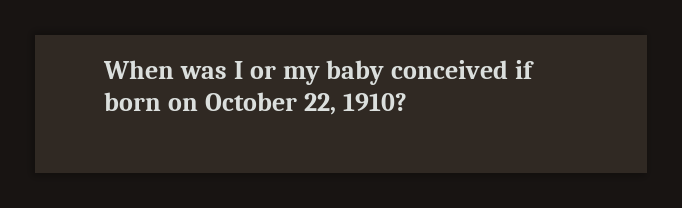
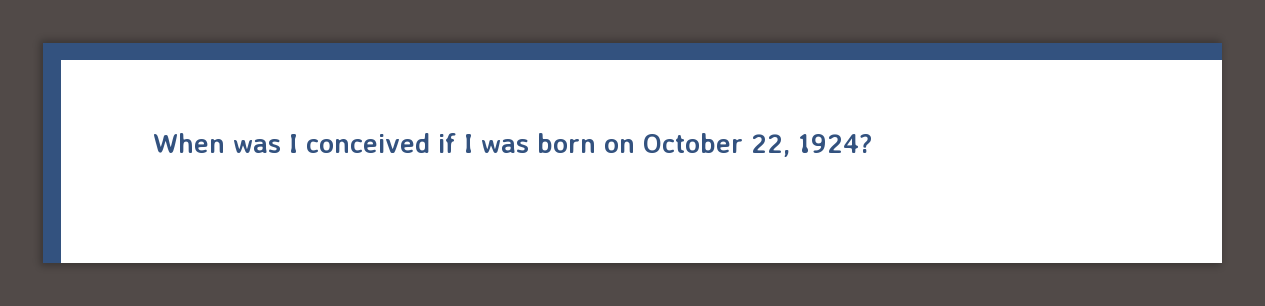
- When was I or my baby conceived if born on October 22, 1910?
+ When was I conceived if I was born on October 22, 1924?

